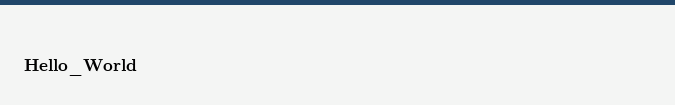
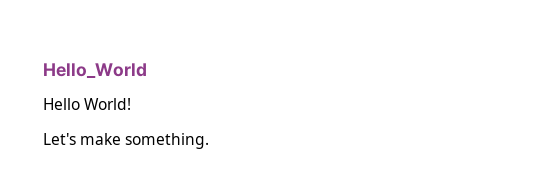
+ Hello World!
+ Let's make something.

